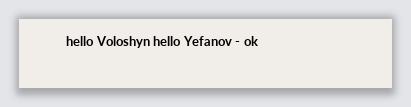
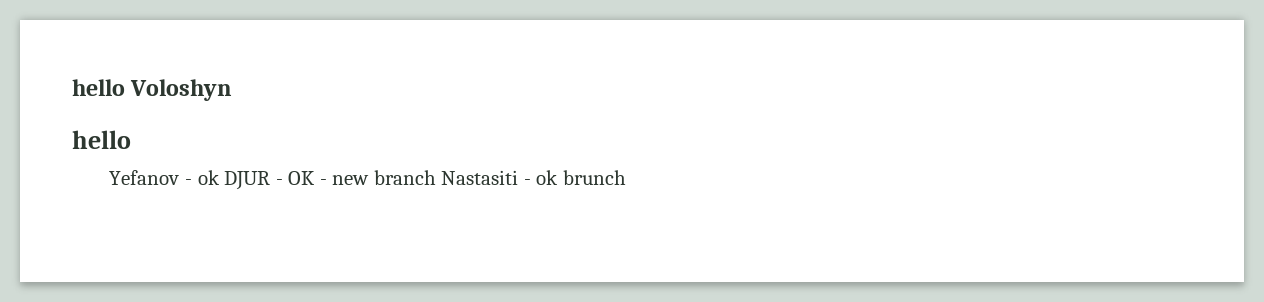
- hello Voloshyn hello Yefanov - ok
+ hello Voloshyn
+ hello
+ Yefanov - ok DJUR - OK - new branch Nastasiti - ok brunch

